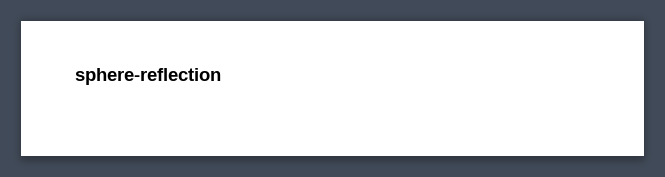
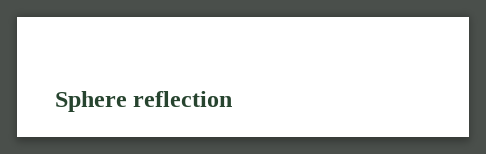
- sphere-reflection
+ Sphere reflection

